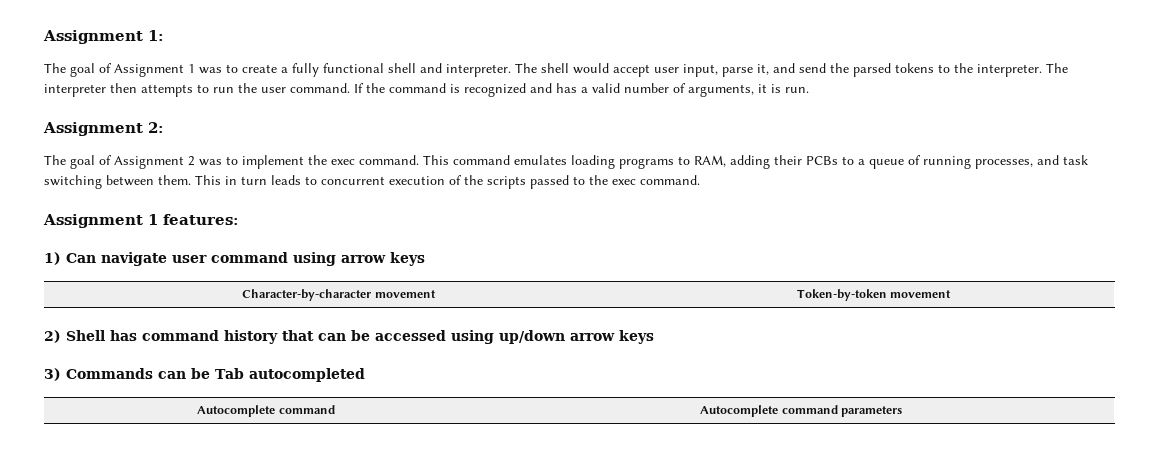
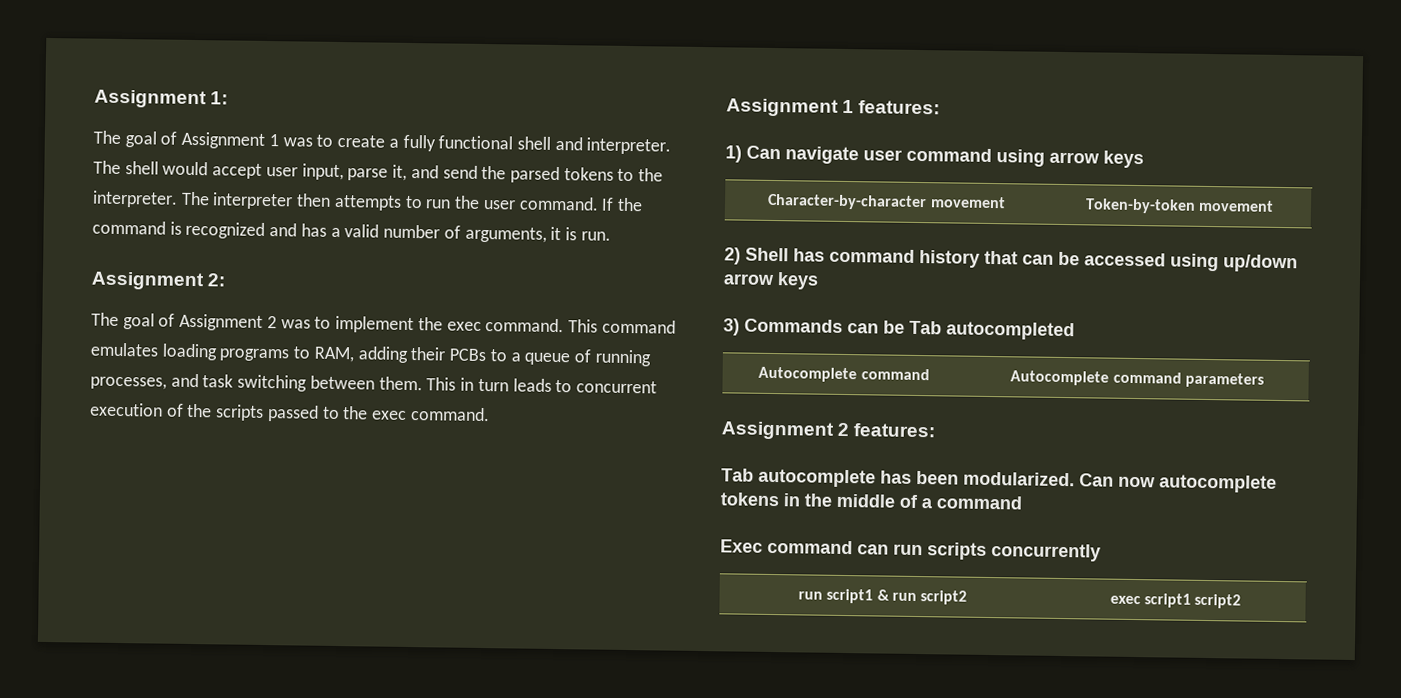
+ Assignment 2 features:
+ Tab autocomplete has been modularized. Can now autocomplete tokens in the middle of a command
+ Exec command can run scripts concurrently
+ run script1 & run script2 | exec script1 script2

